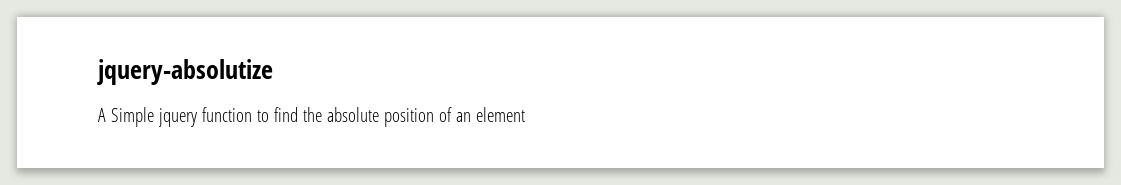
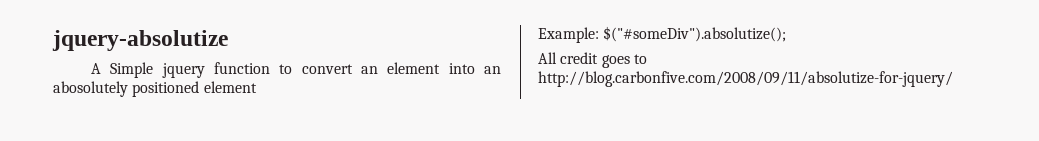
- A Simple jquery function to find the absolute position of an element
+ A Simple jquery function to convert an element into an abosolutely positioned element
+ Example: $("#someDiv").absolutize();
+ All credit goes to http://blog.carbonfive.com/2008/09/11/absolutize-for-jquery/

